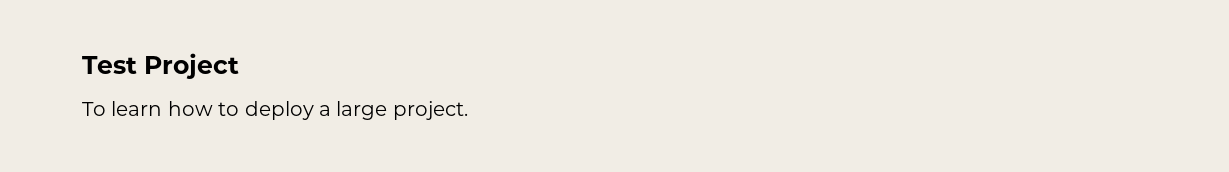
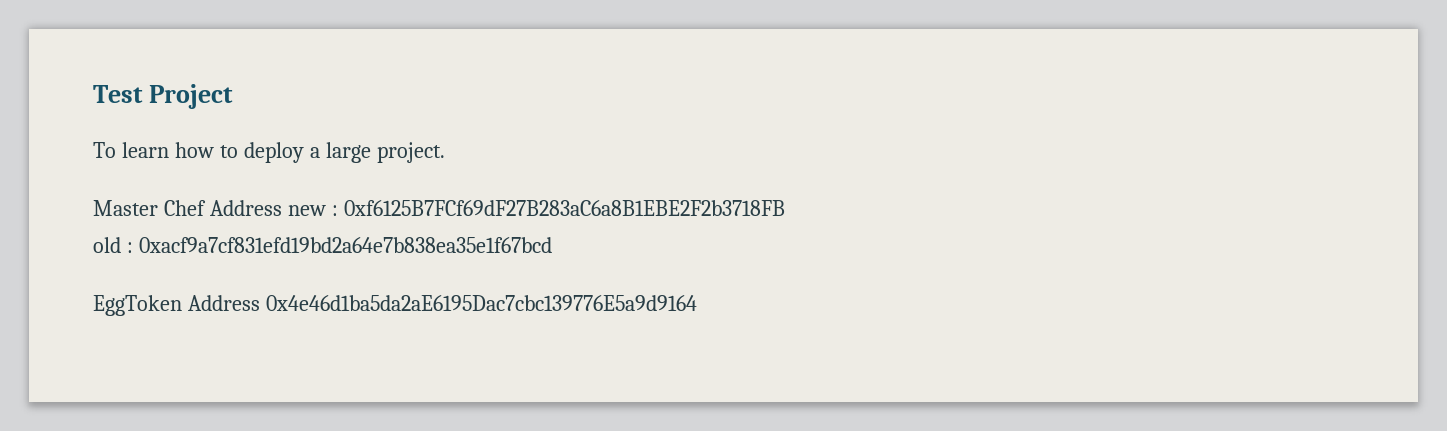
+ Master Chef Address new : 0xf6125B7FCf69dF27B283aC6a8B1EBE2F2b3718FB
+ old : 0xacf9a7cf831efd19bd2a64e7b838ea35e1f67bcd
+ EggToken Address 0x4e46d1ba5da2aE6195Dac7cbc139776E5a9d9164

